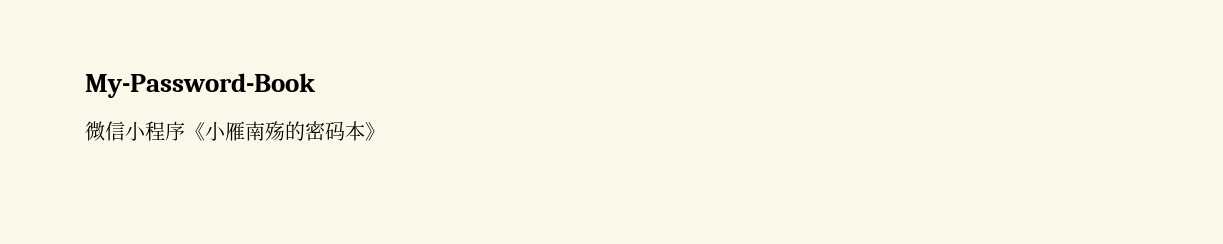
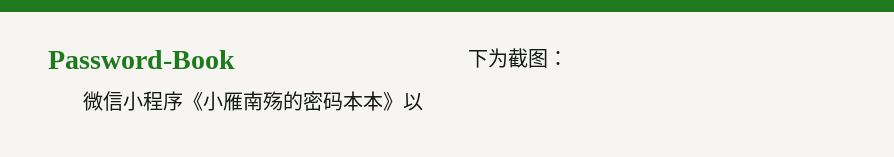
- My-Password-Book
+ Password-Book
- 微信小程序《小雁南殇的密码本》
+ 微信小程序《小雁南殇的密码本本》以下为截图：

